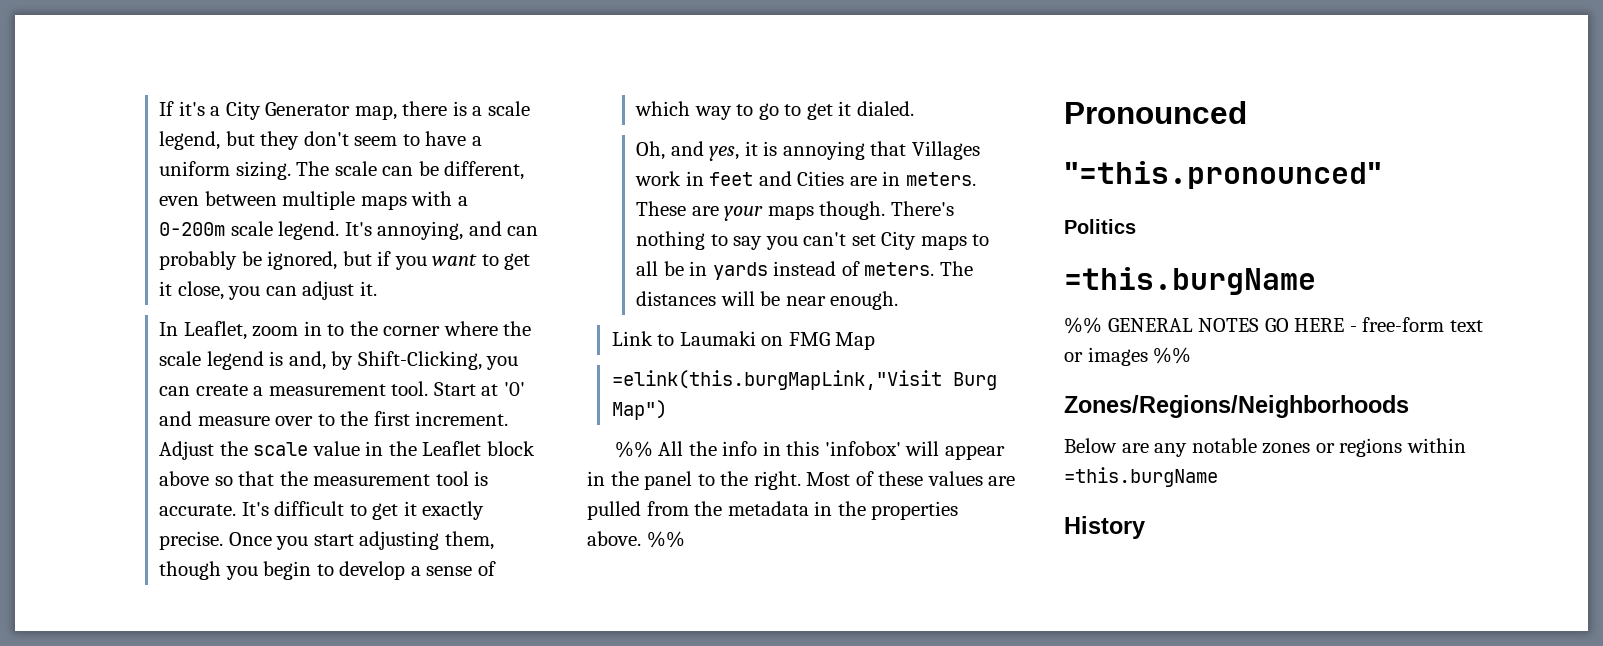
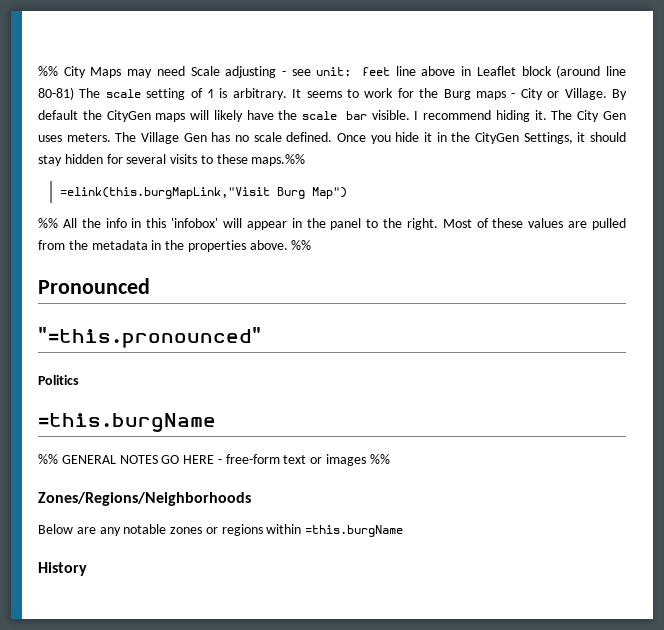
- If it's a City Generator map, there is a scale legend, but they don't seem to have a uniform sizing. The scale can be different, even between multiple maps with a 0-200m scale legend. It's annoying, and can probably be ignored, but if you want to get it close, you can adjust it.
- In Leaflet, zoom in to the corner where the scale legend is and, by Shift-Clicking, you can create a measurement tool. Start at '0' and measure over to the first increment. Adjust the scale value in the Leaflet block above so that the measurement tool is accurate. It's difficult to get it exactly precise. Once you start adjusting them, though you begin to develop a sense of which way to go to get it dialed.
- Oh, and yes, it is annoying that Villages work in feet and Cities are in meters. These are your maps though. There's nothing to say you can't set City maps to all be in yards instead of meters. The distances will be near enough.
- Link to Laumaki on FMG Map
+ %% City Maps may need Scale adjusting - see unit: feet line above in Leaflet block (around line 80-81) The scale setting of 1 is arbitrary. It seems to work for the Burg maps - City or Village. By default the CityGen maps will likely have the scale bar visible. I recommend hiding it. The City Gen uses meters. The Village Gen has no scale defined. Once you hide it in the CityGen Settings, it should stay hidden for several visits to these maps.%%

